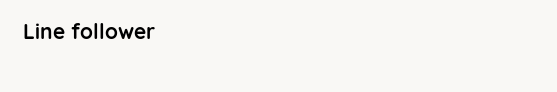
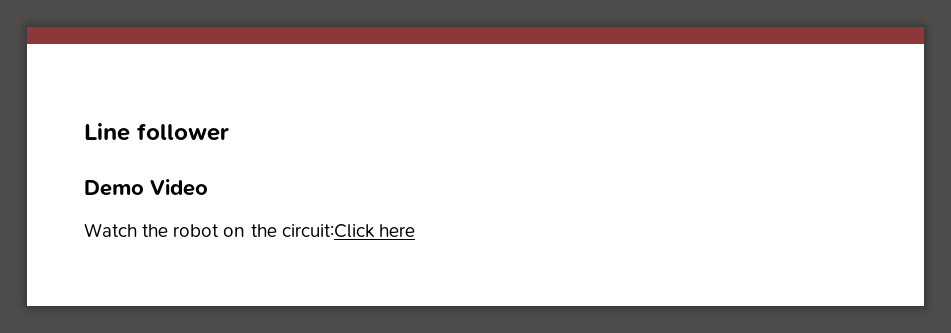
+ Demo Video
+ Watch the robot on the circuit:Click here

